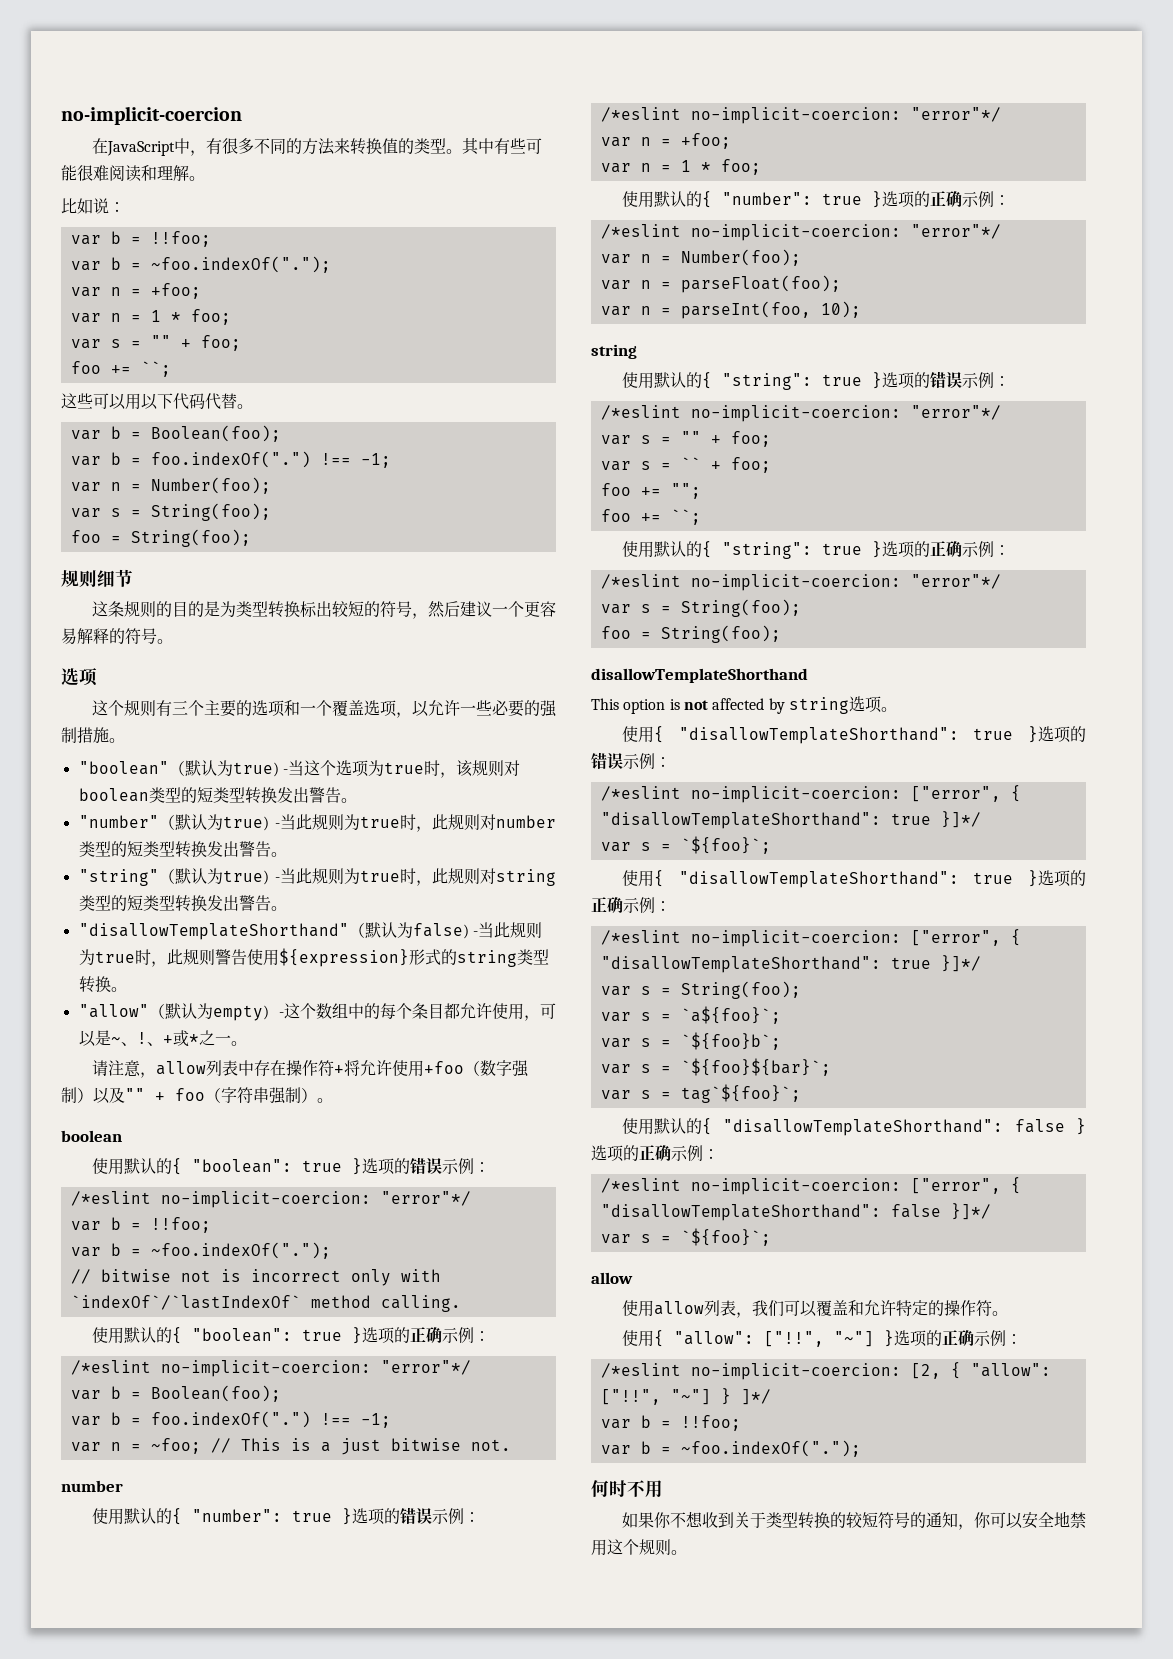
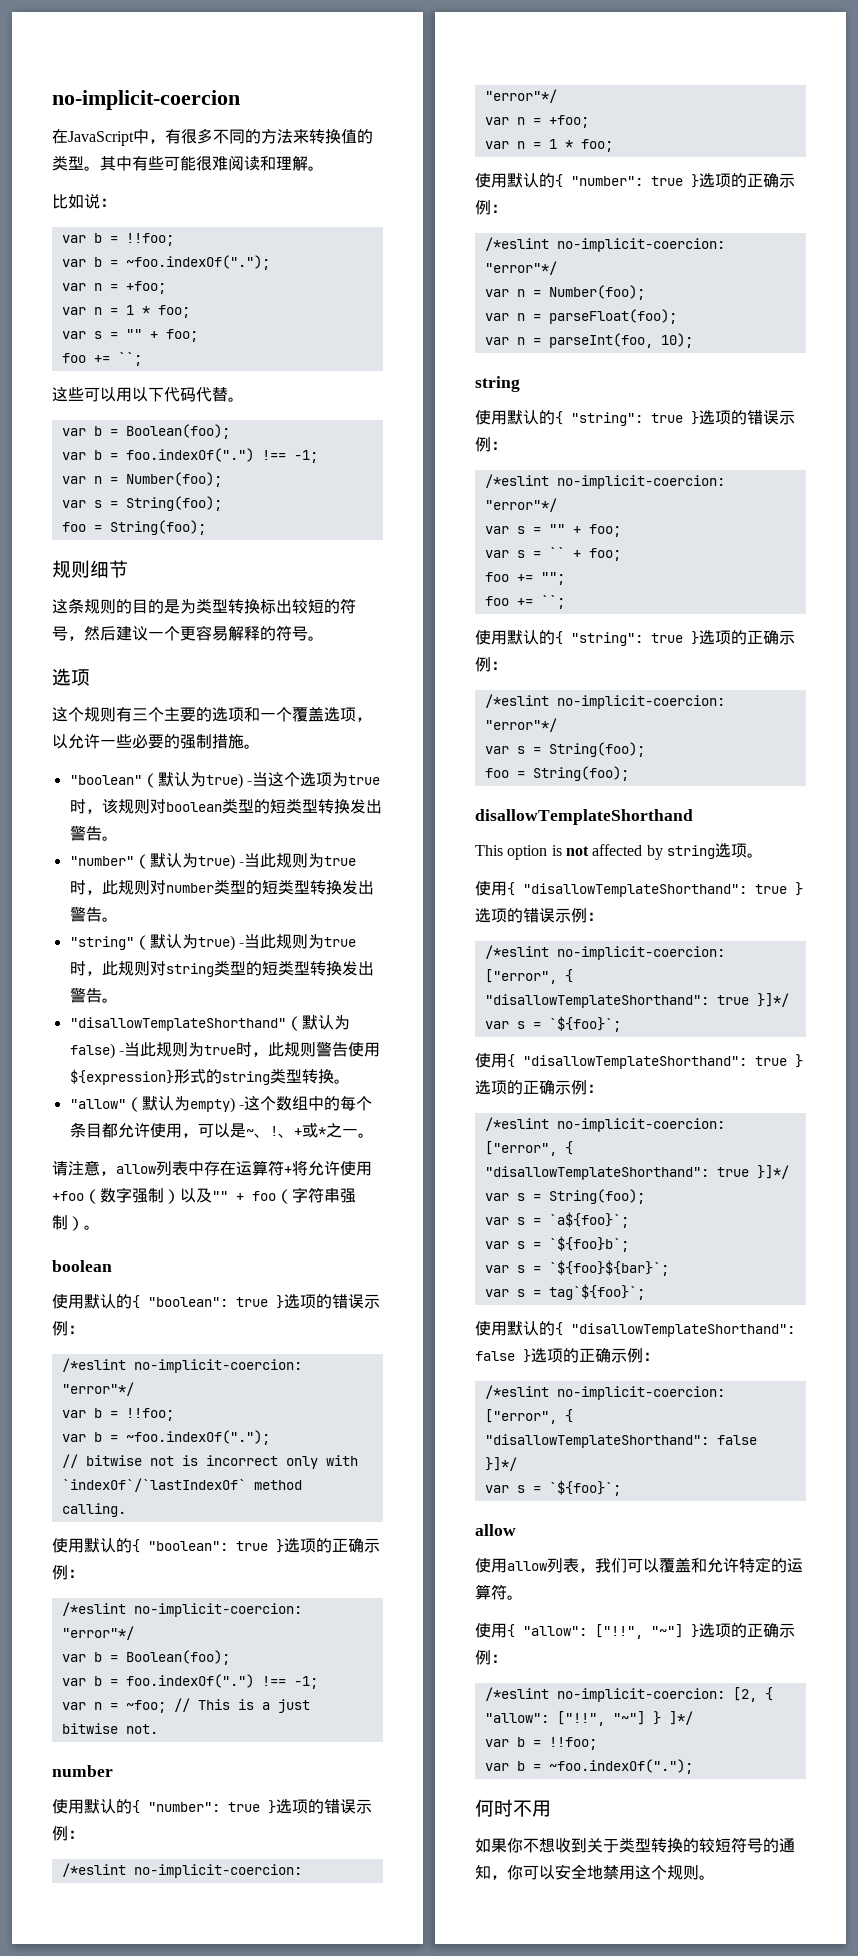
- 请注意，allow列表中存在操作符+将允许使用+foo（数字强制）以及"" + foo（字符串强制）。
+ 请注意，allow列表中存在运算符+将允许使用+foo（数字强制）以及"" + foo（字符串强制）。
- 使用allow列表，我们可以覆盖和允许特定的操作符。
+ 使用allow列表，我们可以覆盖和允许特定的运算符。

